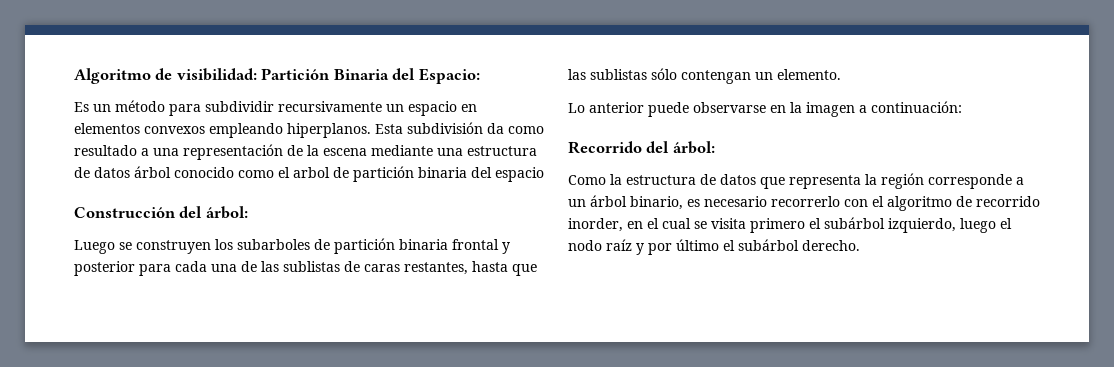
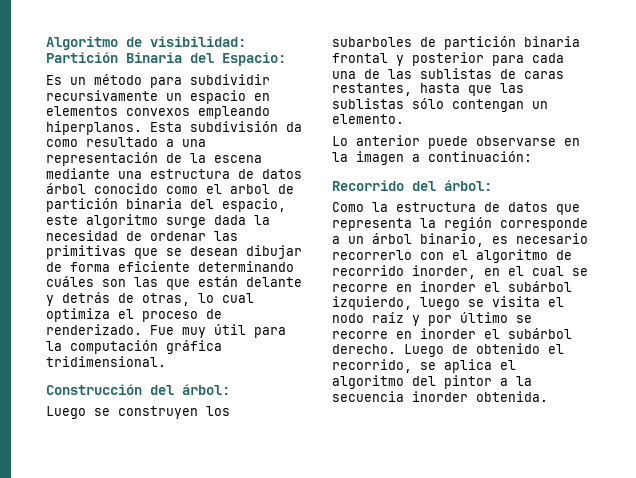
- Esta subdivisión da como resultado a una representación de la escena mediante una estructura de datos árbol conocido como el arbol de partición binaria del espacio
+ Esta subdivisión da como resultado a una representación de la escena mediante una estructura de datos árbol conocido como el arbol de partición binaria del espacio, este algoritmo surge dada la necesidad de ordenar las primitivas que se desean dibujar de forma eficiente determinando cuáles son las que están delante y detrás de otras, lo cual optimiza el proceso de renderizado. Fue muy útil para la computación gráfica tridimensional.
- Como la estructura de datos que representa la región corresponde a un árbol binario, es necesario recorrerlo con el algoritmo de recorrido inorder, en el cual se visita primero el subárbol izquierdo, luego el nodo raíz y por último el subárbol derecho.
+ Como la estructura de datos que representa la región corresponde a un árbol binario, es necesario recorrerlo con el algoritmo de recorrido inorder, en el cual se recorre en inorder el subárbol izquierdo, luego se visita el nodo raíz y por último se recorre en inorder el subárbol derecho. Luego de obtenido el recorrido, se aplica el algoritmo del pintor a la secuencia inorder obtenida.

